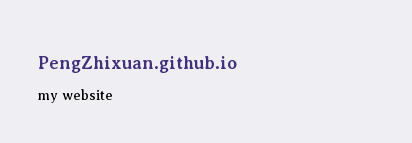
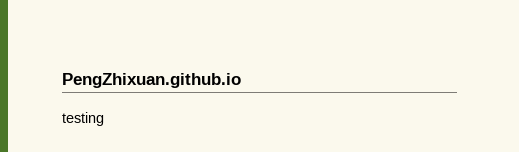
- my website
+ testing

